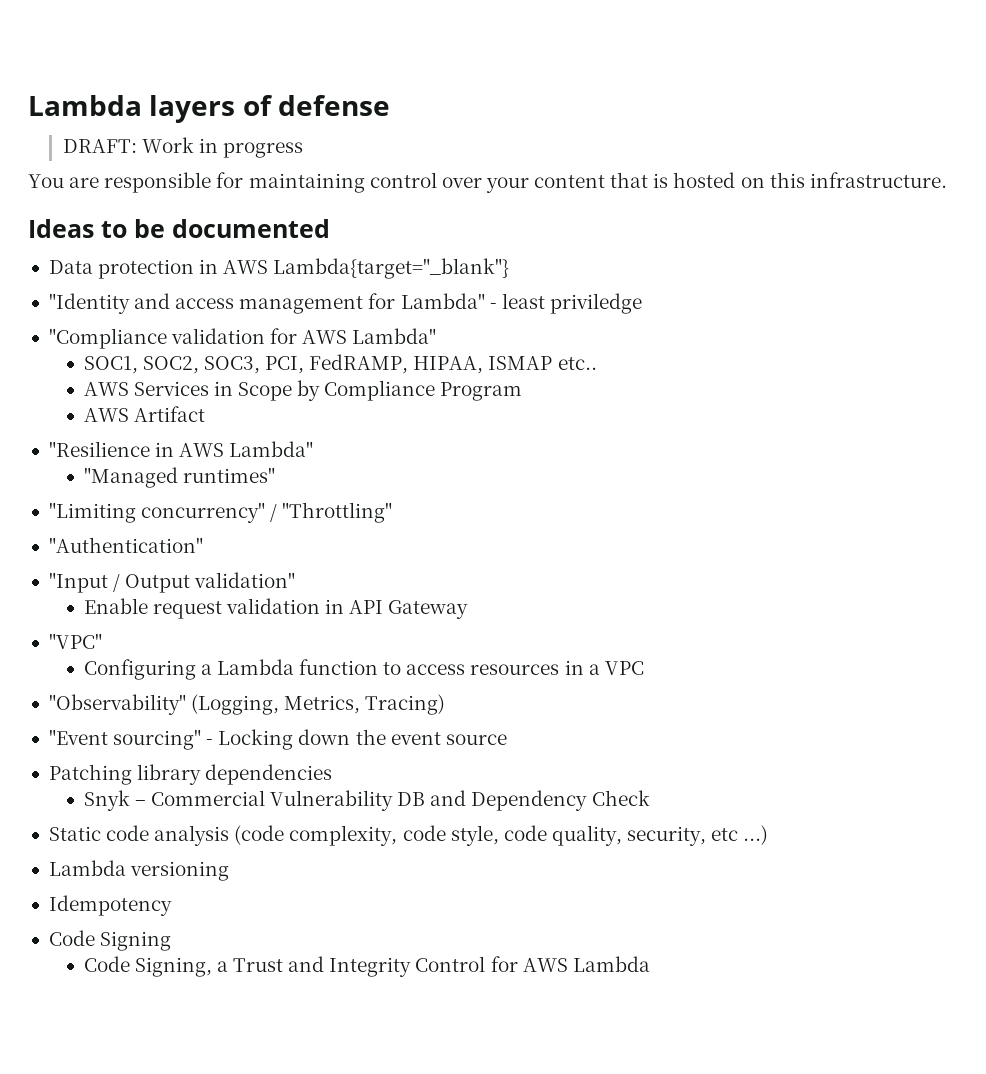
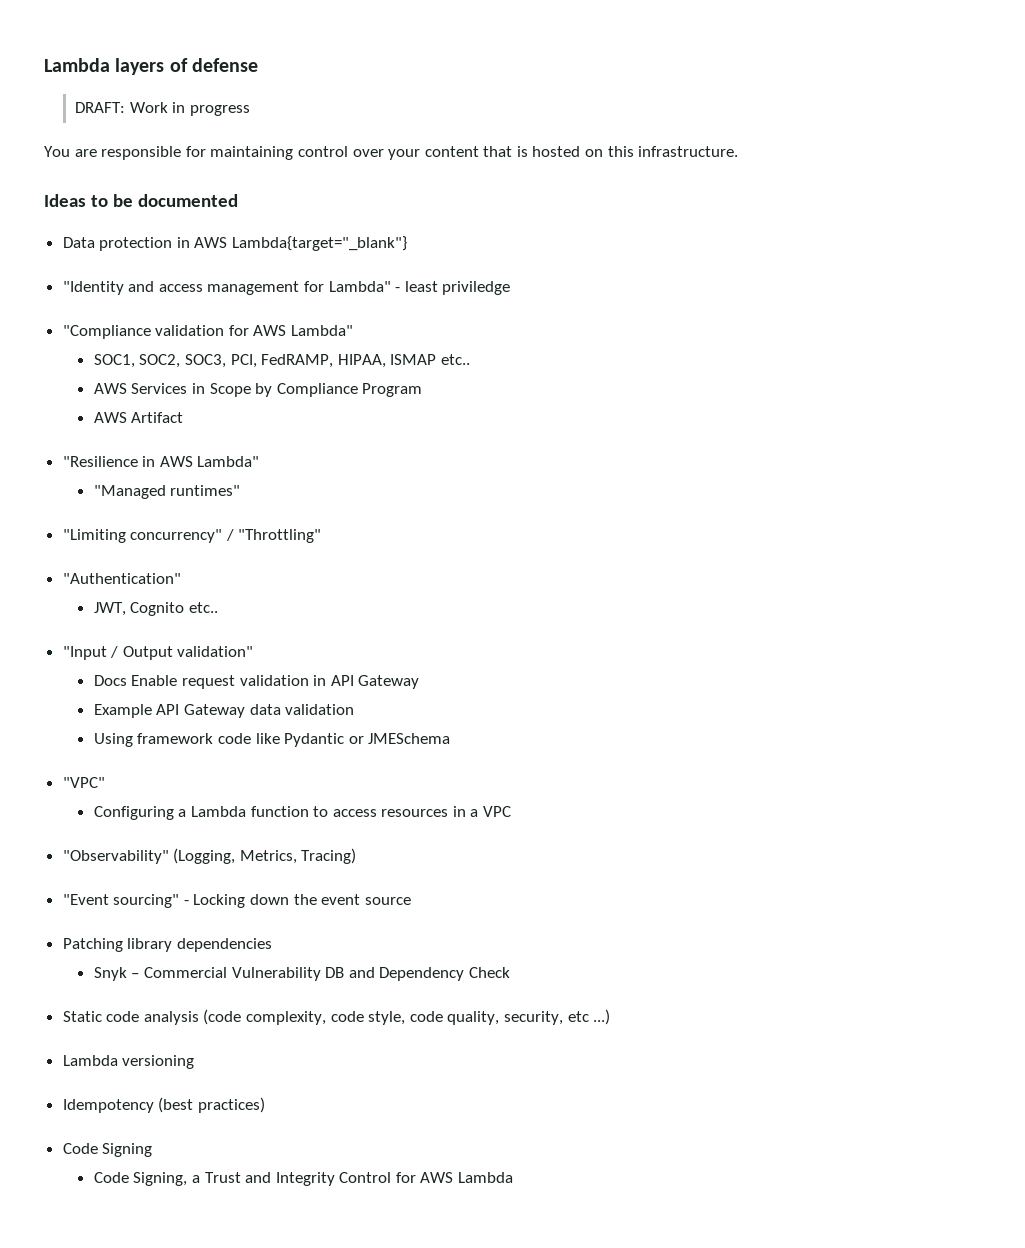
+ JWT, Cognito etc..
- Enable request validation in API Gateway
+ Docs Enable request validation in API Gateway
+ Example API Gateway data validation
+ Using framework code like Pydantic or JMESchema
- Idempotency
+ Idempotency (best practices)

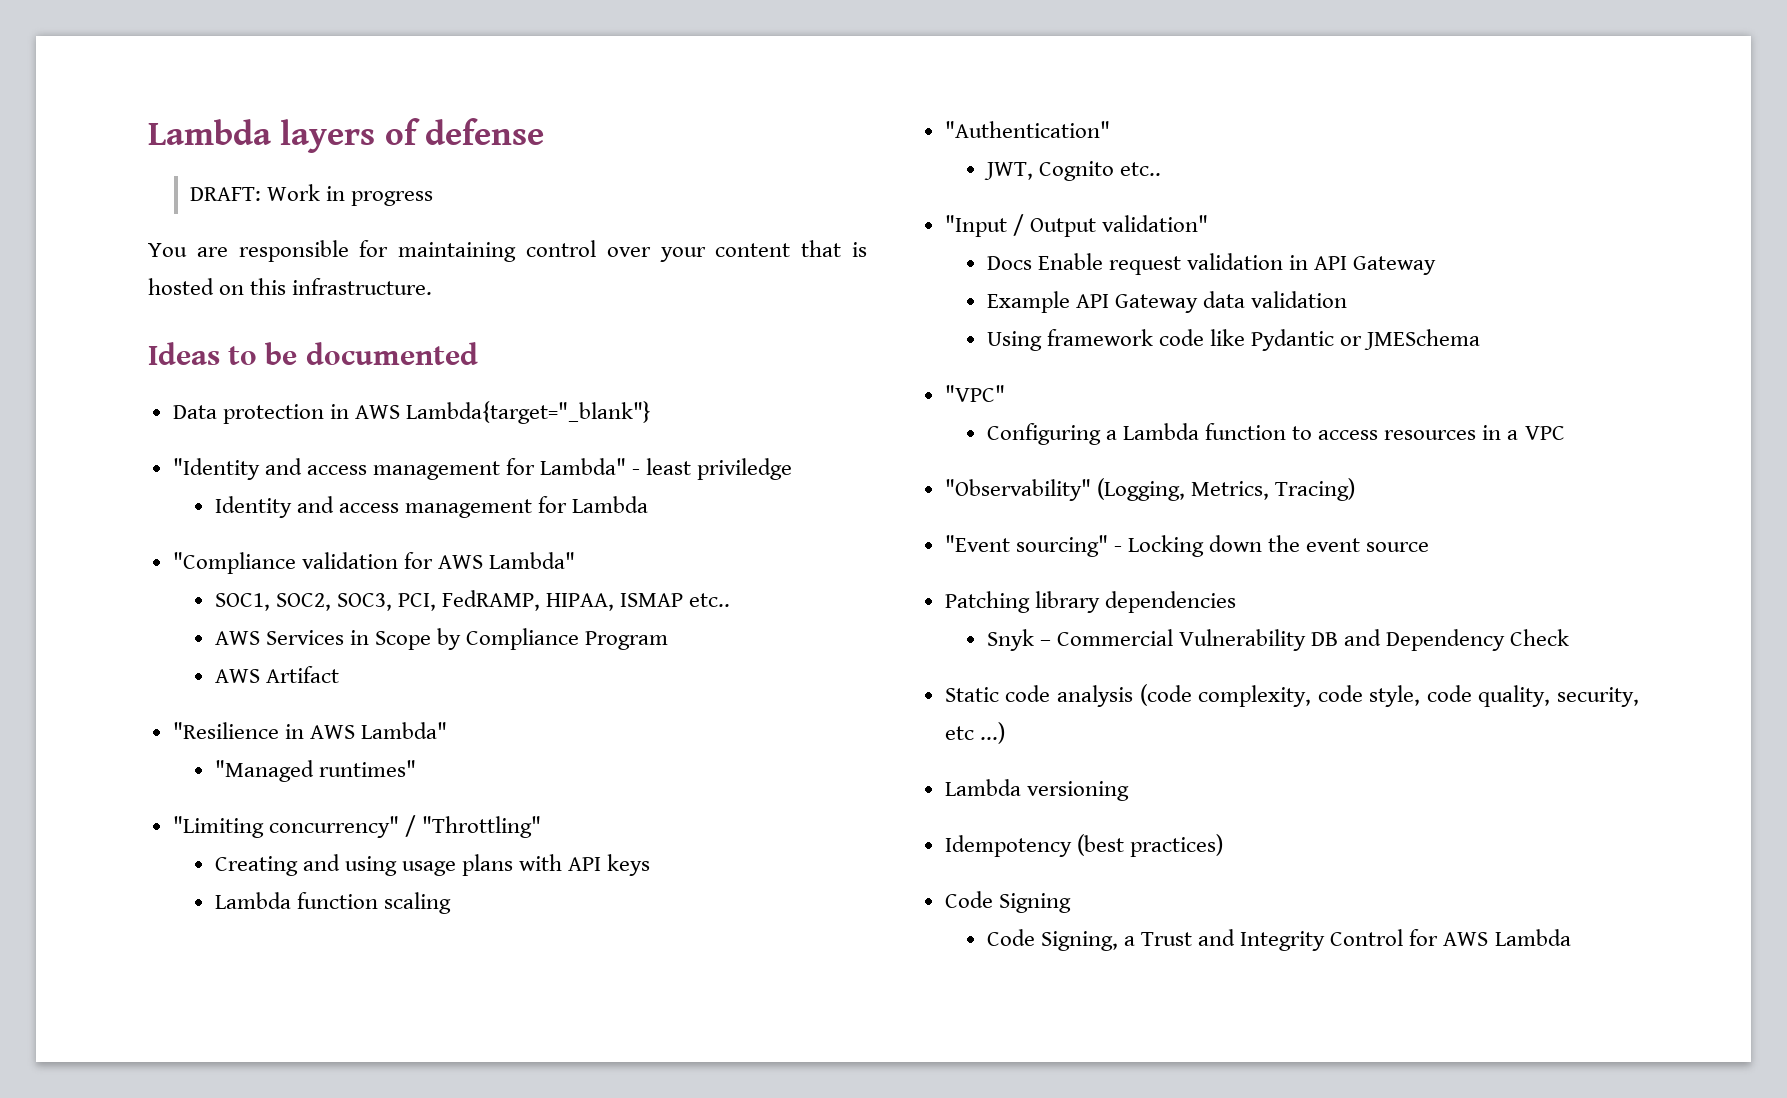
+ Identity and access management for Lambda
+ Creating and using usage plans with API keys
+ Lambda function scaling

